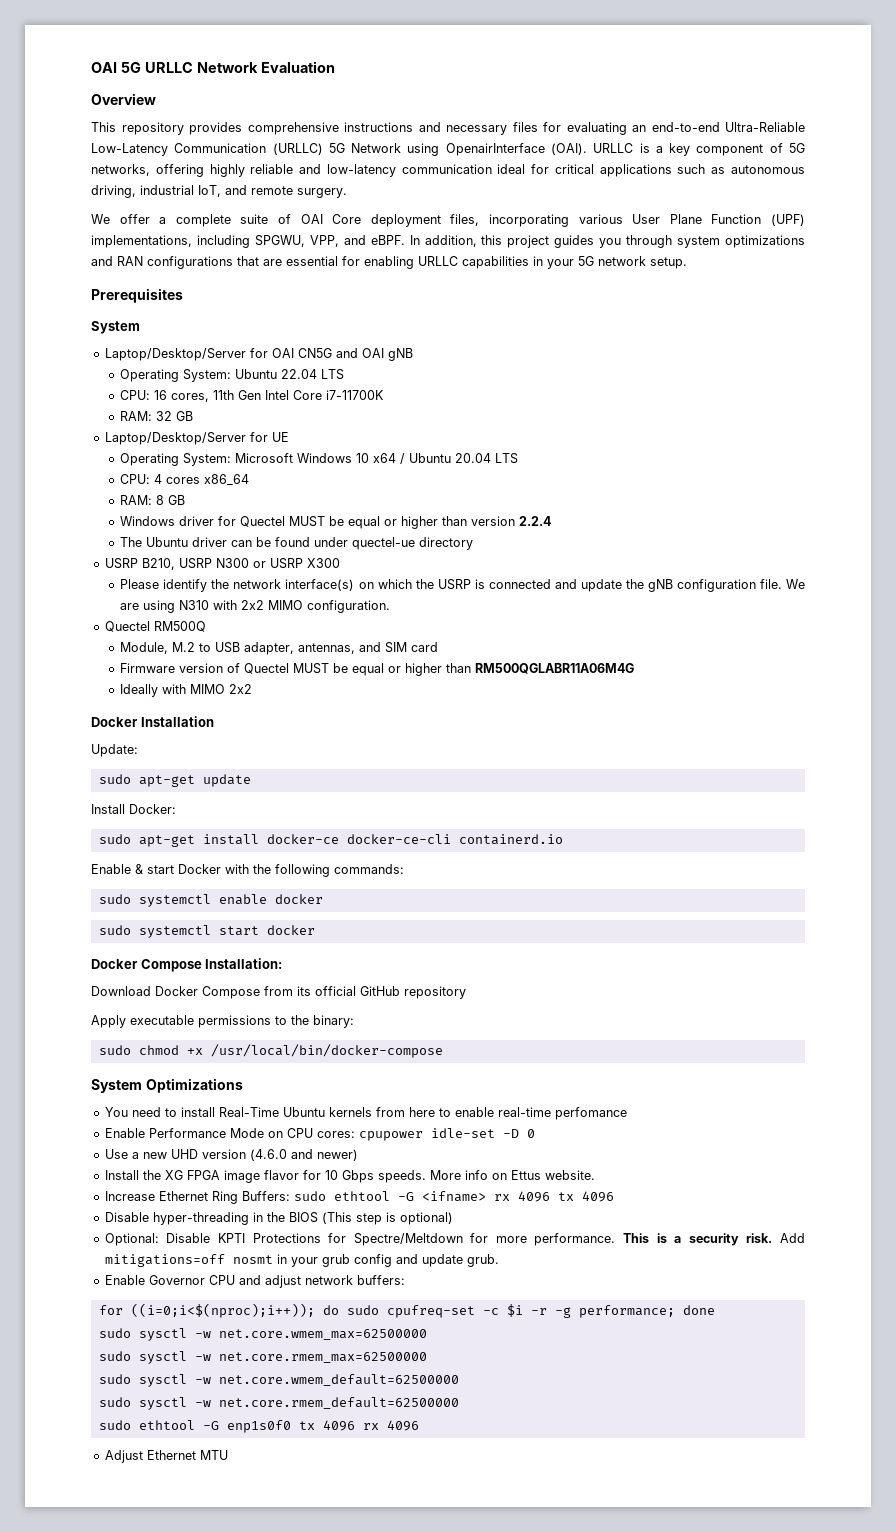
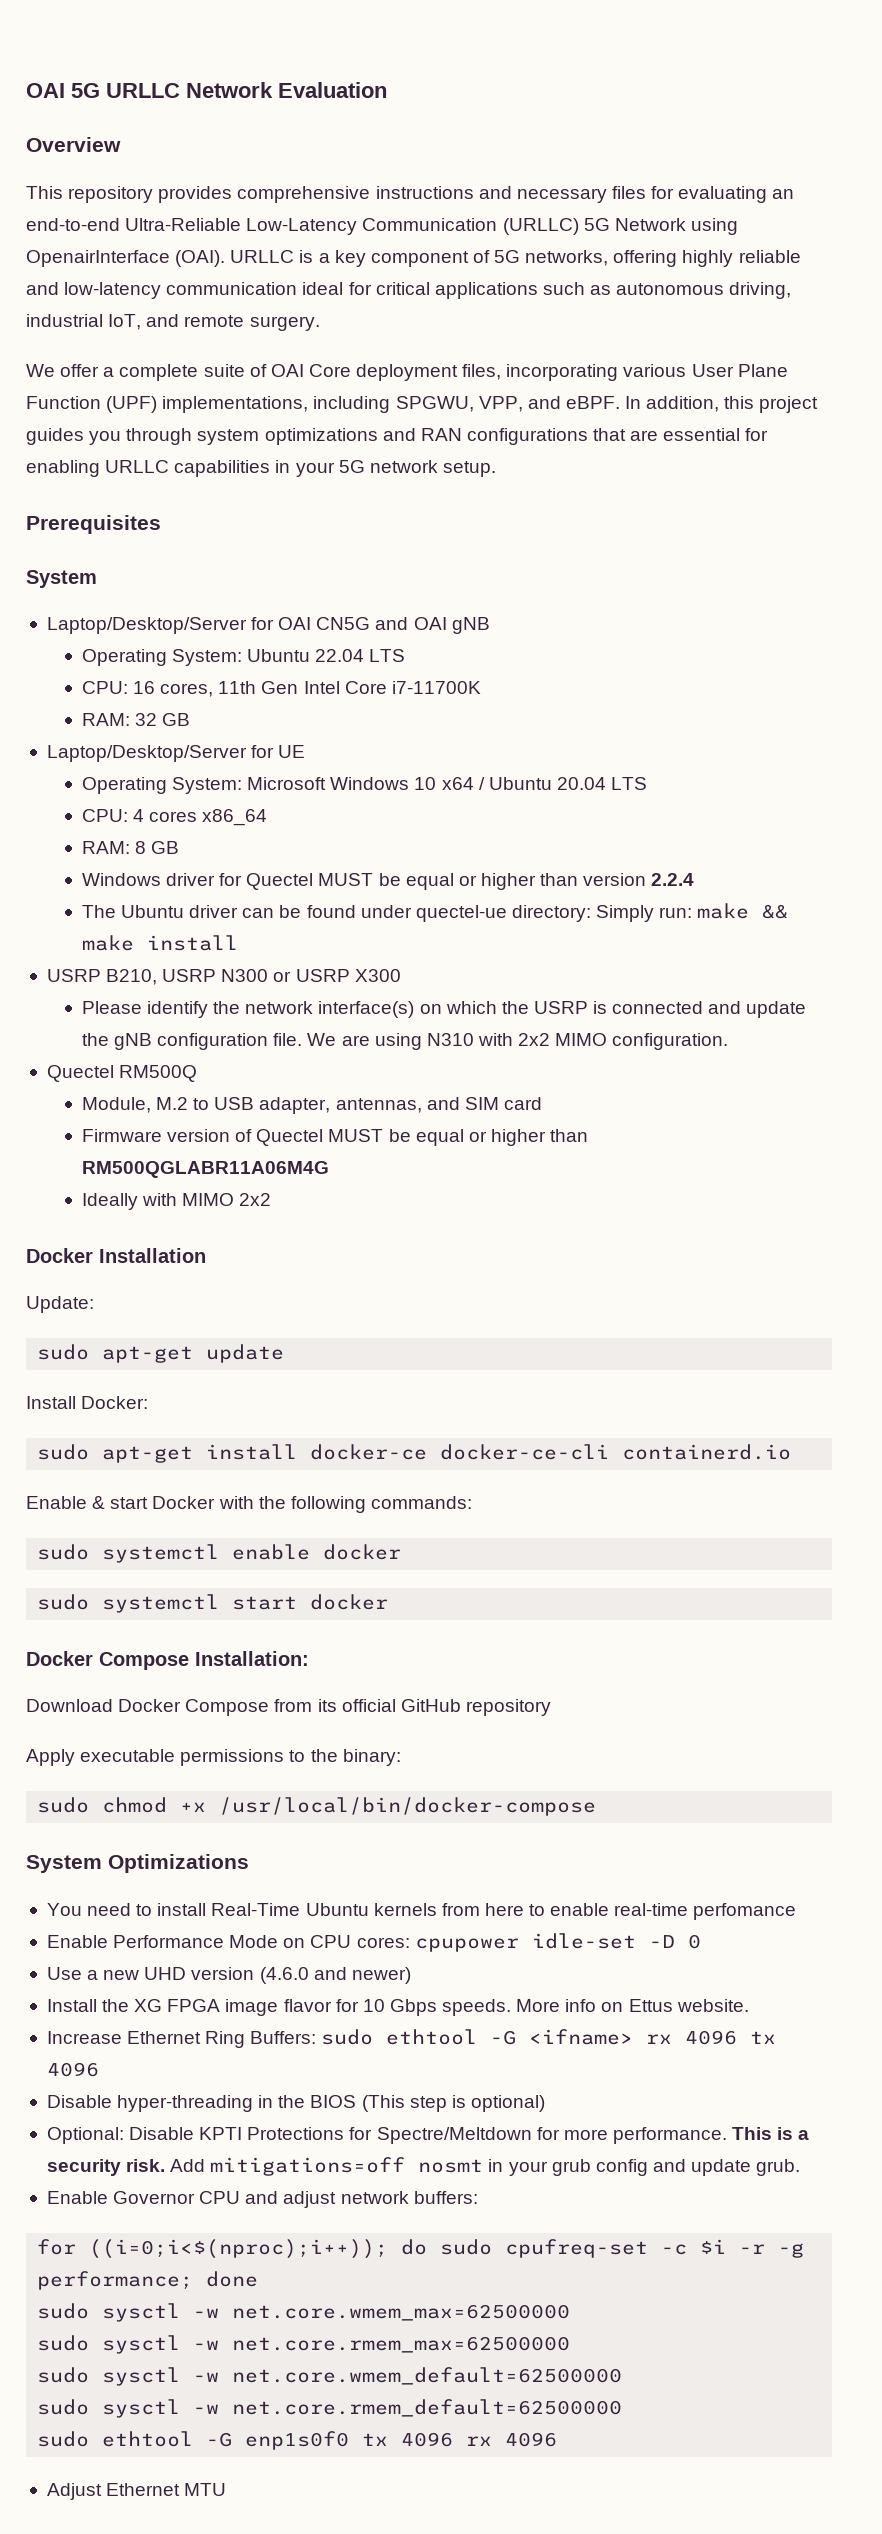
- The Ubuntu driver can be found under quectel-ue directory
+ The Ubuntu driver can be found under quectel-ue directory: Simply run: make && make install

